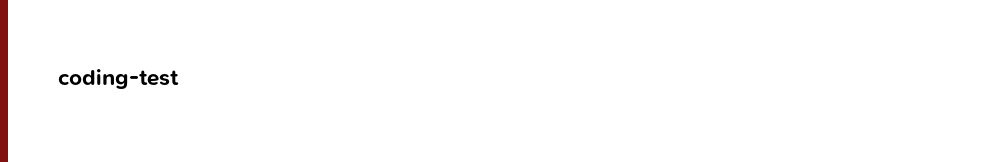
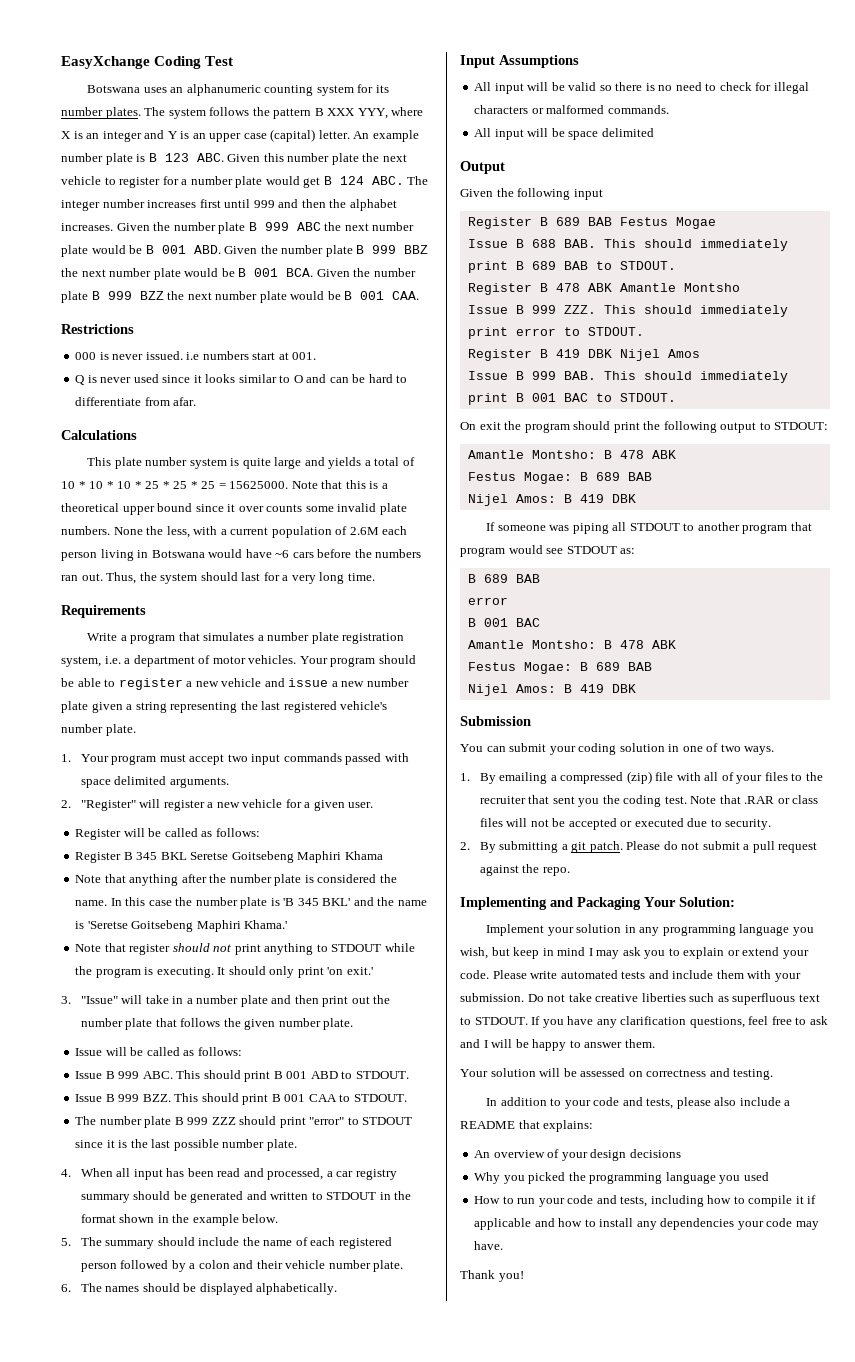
- coding-test
+ EasyXchange Coding Test
+ Botswana uses an alphanumeric counting system for its number plates. The system follows the pattern B XXX YYY, where X is an integer and Y is an upper case (capital) letter. An example number plate is B 123 ABC. Given this number plate the next vehicle to register for a number plate would get B 124 ABC. The integer number increases first until 999 and then the alphabet increases. Given the number plate B 999 ABC the next number plate would be B 001 ABD. Given the number plate B 999 BBZ the next number plate would be B 001 BCA. Given the number plate B 999 BZZ the next number plate would be B 001 CAA.
+ Restrictions
+ 000 is never issued. i.e numbers start at 001.
+ Q is never used since it looks similar to O and can be hard to differentiate from afar.
+ Calculations
+ This plate number system is quite large and yields a total of 10 * 10 * 10 * 25 * 25 * 25 = 15625000. Note that this is a theoretical upper bound since it over counts some invalid plate numbers. None the less, with a current population of 2.6M each person living in Botswana would have ~6 cars before the numbers ran out. Thus, the system should last for a very long time.
+ Requirements
+ Write a program that simulates a number plate registration system, i.e. a department of motor vehicles. Your program should be able to register a new vehicle and issue a new number plate given a string representing the last registered vehicle's number plate.
+ 1. Your program must accept two input commands passed with space delimited arguments.
+ 2. "Register" will register a new vehicle for a given user.
+ Register will be called as follows:
+ Register B 345 BKL Seretse Goitsebeng Maphiri Khama
+ Note that anything after the number plate is considered the name. In this case the number plate is 'B 345 BKL' and the name is 'Seretse Goitsebeng Maphiri Khama.'
+ Note that register should not print anything to STDOUT while the program is executing. It should only print 'on exit.'
+ 3. "Issue" will take in a number plate and then print out the number plate that follows the given number plate.
+ Issue will be called as follows:
+ Issue B 999 ABC. This should print B 001 ABD to STDOUT.
+ Issue B 999 BZZ. This should print B 001 CAA to STDOUT.
+ The number plate B 999 ZZZ should print "error" to STDOUT since it is the last possible number plate.
+ 4. When all input has been read and processed, a car registry summary should be generated and written to STDOUT in the format shown in the example below.
+ 5. The summary should include the name of each registered person followed by a colon and their vehicle number plate.
+ 6. The names should be displayed alphabetically.
+ Input Assumptions
+ All input will be valid so there is no need to check for illegal characters or malformed commands.
+ All input will be space delimited
+ Output
+ Given the following input
+ Register B 689 BAB Festus Mogae
+ Issue B 688 BAB. This should immediately print B 689 BAB to STDOUT.
+ Register B 478 ABK Amantle Montsho
+ Issue B 999 ZZZ. This should immediately print error to STDOUT.
+ Register B 419 DBK Nijel Amos
+ Issue B 999 BAB. This should immediately print B 001 BAC to STDOUT.
+ On exit the program should print the following output to STDOUT:
+ Amantle Montsho: B 478 ABK
+ Festus Mogae: B 689 BAB
+ Nijel Amos: B 419 DBK
+ If someone was piping all STDOUT to another program that program would see STDOUT as:
+ B 689 BAB
+ error
+ B 001 BAC
+ Amantle Montsho: B 478 ABK
+ Festus Mogae: B 689 BAB
+ Nijel Amos: B 419 DBK
+ Submission
+ You can submit your coding solution in one of two ways.
+ 1. By emailing a compressed (zip) file with all of your files to the recruiter that sent you the coding test. Note that .RAR or class files will not be accepted or executed due to security.
+ 2. By submitting a git patch. Please do not submit a pull request against the repo.
+ Implementing and Packaging Your Solution:
+ Implement your solution in any programming language you wish, but keep in mind I may ask you to explain or extend your code. Please write automated tests and include them with your submission. Do not take creative liberties such as superfluous text to STDOUT. If you have any clarification questions, feel free to ask and I will be happy to answer them.
+ Your solution will be assessed on correctness and testing.
+ In addition to your code and tests, please also include a README that explains:
+ An overview of your design decisions
+ Why you picked the programming language you used
+ How to run your code and tests, including how to compile it if applicable and how to install any dependencies your code may have.
+ Thank you!

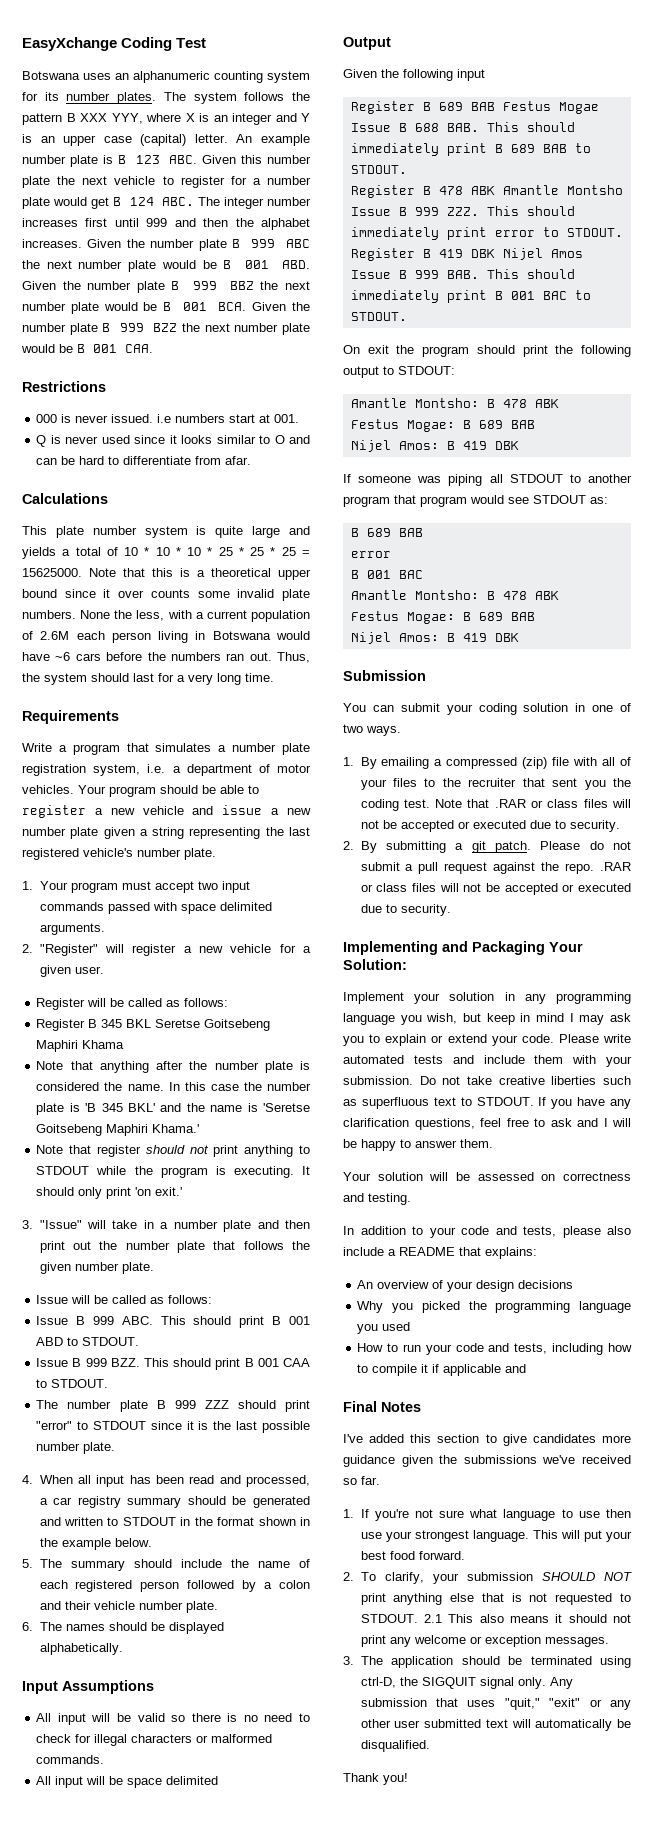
- Please do not submit a pull request against the repo.
+ Please do not submit a pull request against the repo. .RAR or class files will not be accepted or executed due to security.
- How to run your code and tests, including how to compile it if applicable and how to install any dependencies your code may have.
+ How to run your code and tests, including how to compile it if applicable and
+ Final Notes
+ I've added this section to give candidates more guidance given the submissions we've received so far.
+ 1. If you're not sure what language to use then use your strongest language. This will put your best food forward.
+ 2. To clarify, your submission SHOULD NOT print anything else that is not requested to STDOUT. 2.1 This also means it should not print any welcome or exception messages.
+ 3. The application should be terminated using ctrl-D, the SIGQUIT signal only. Any submission that uses "quit," "exit" or any other user submitted text will automatically be disqualified.

